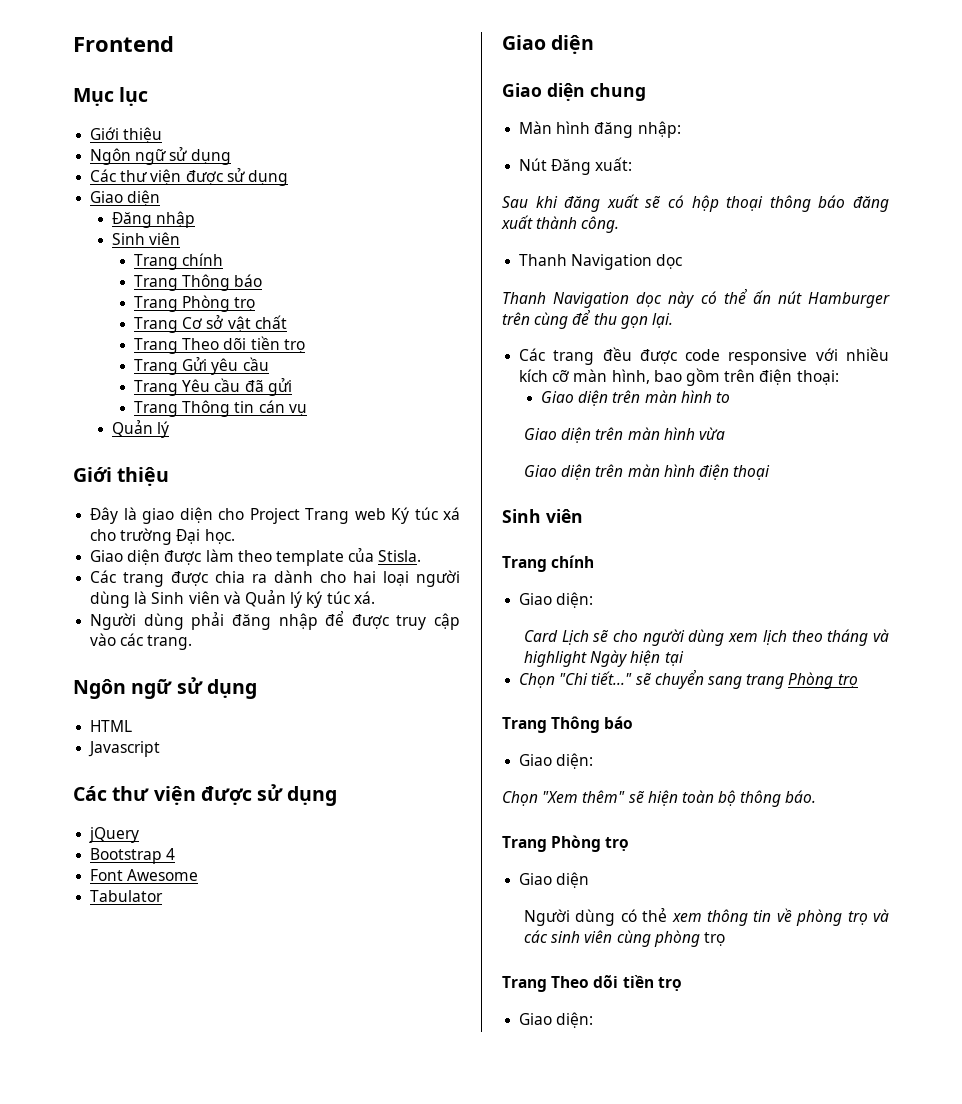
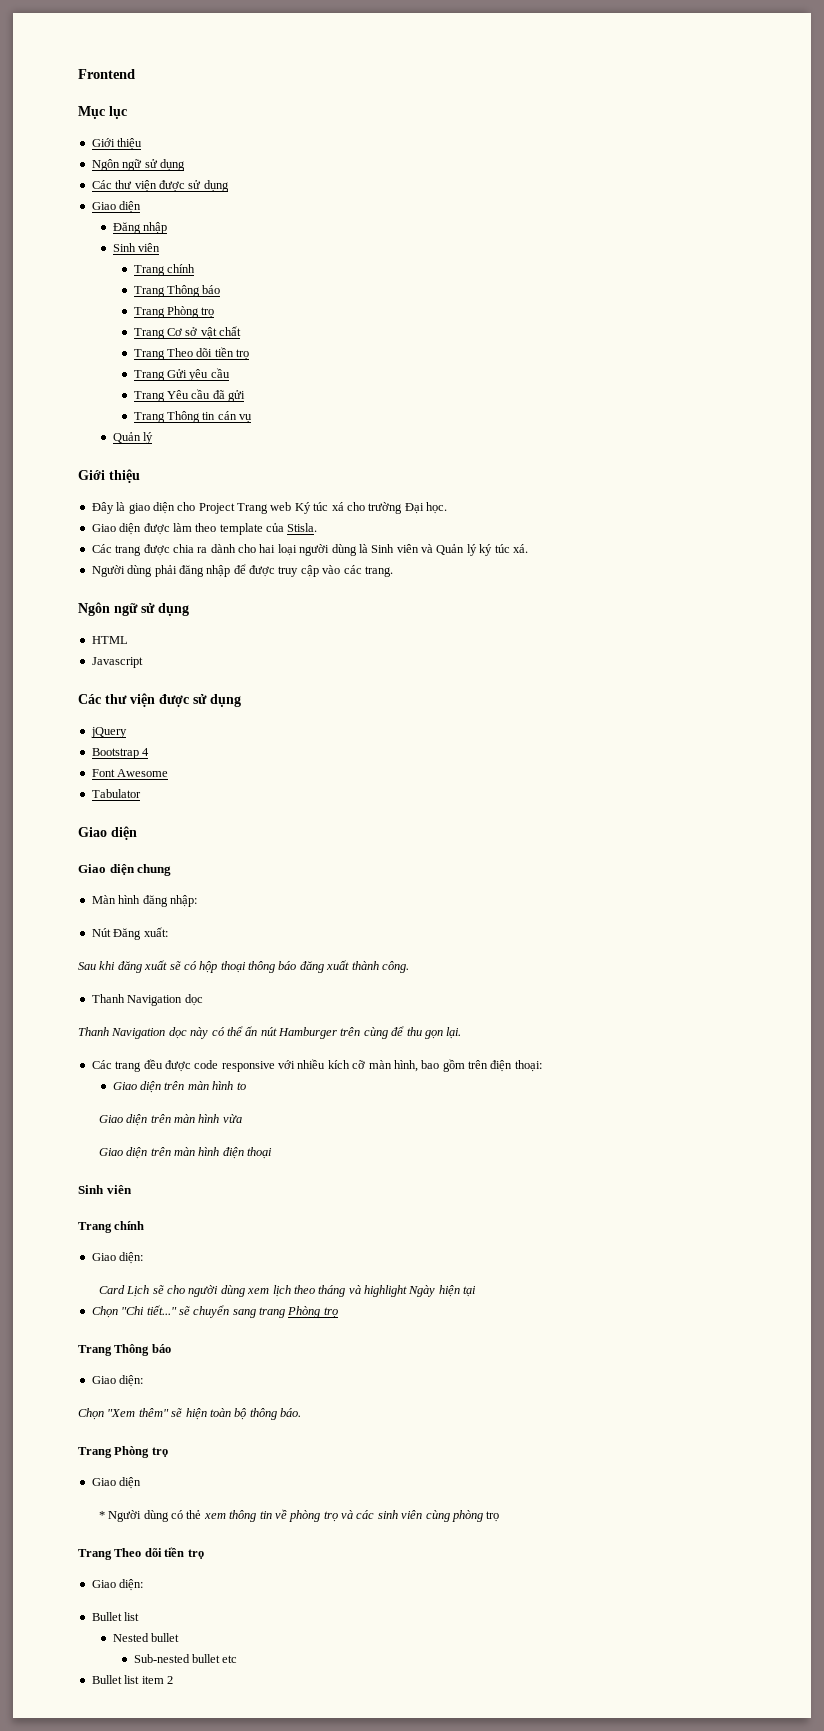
- Người dùng có thẻ xem thông tin về phòng trọ và các sinh viên cùng phòng trọ
+ * Người dùng có thẻ xem thông tin về phòng trọ và các sinh viên cùng phòng trọ
  Trang Theo dõi tiền trọ
  Giao diện:
+ Bullet list
+ Nested bullet
+ Sub-nested bullet etc
+ Bullet list item 2

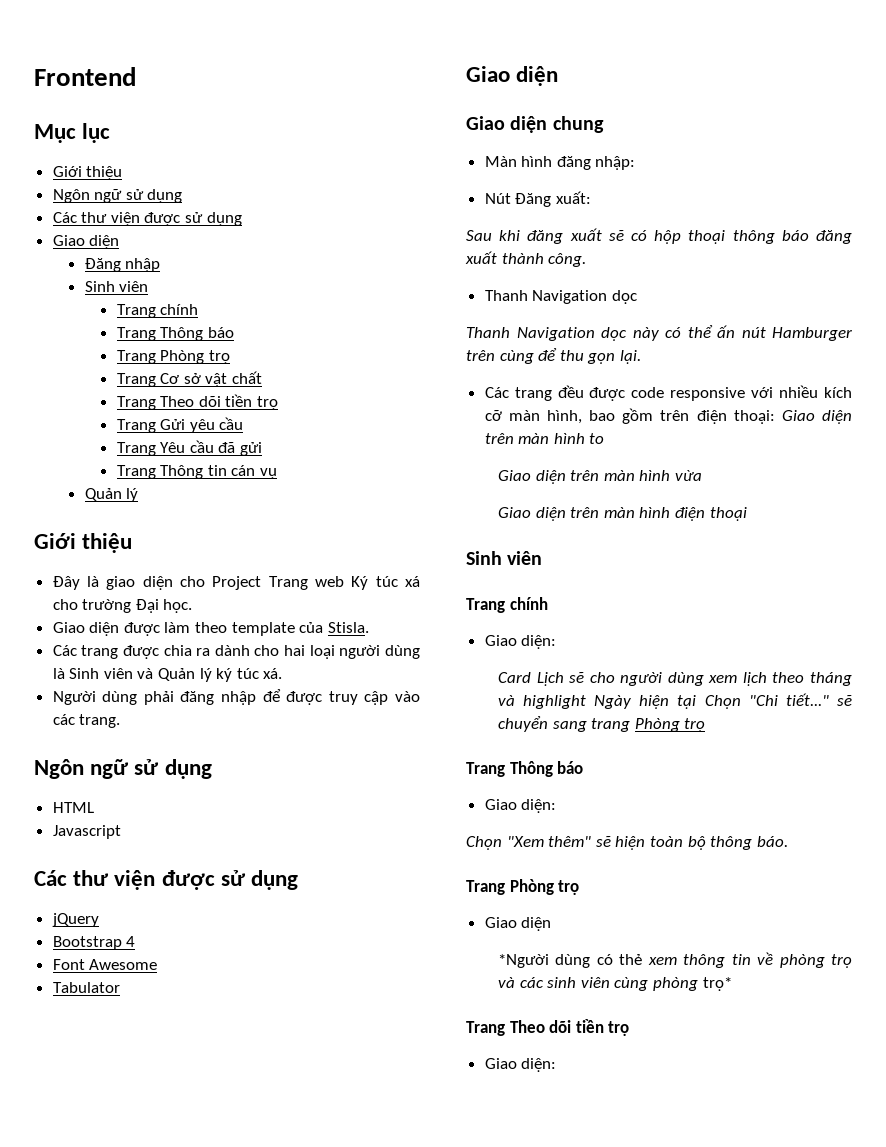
- Các trang đều được code responsive với nhiều kích cỡ màn hình, bao gồm trên điện thoại:
- Giao diện trên màn hình to
+ Các trang đều được code responsive với nhiều kích cỡ màn hình, bao gồm trên điện thoại: Giao diện trên màn hình to
- Card Lịch sẽ cho người dùng xem lịch theo tháng và highlight Ngày hiện tại
- Chọn "Chi tiết..." sẽ chuyển sang trang Phòng trọ
+ Card Lịch sẽ cho người dùng xem lịch theo tháng và highlight Ngày hiện tại Chọn "Chi tiết..." sẽ chuyển sang trang Phòng trọ
- * Người dùng có thẻ xem thông tin về phòng trọ và các sinh viên cùng phòng trọ
+ *Người dùng có thẻ xem thông tin về phòng trọ và các sinh viên cùng phòng trọ*
  Trang Theo dõi tiền trọ
  Giao diện:
- Bullet list
- Nested bullet
- Sub-nested bullet etc
- Bullet list item 2

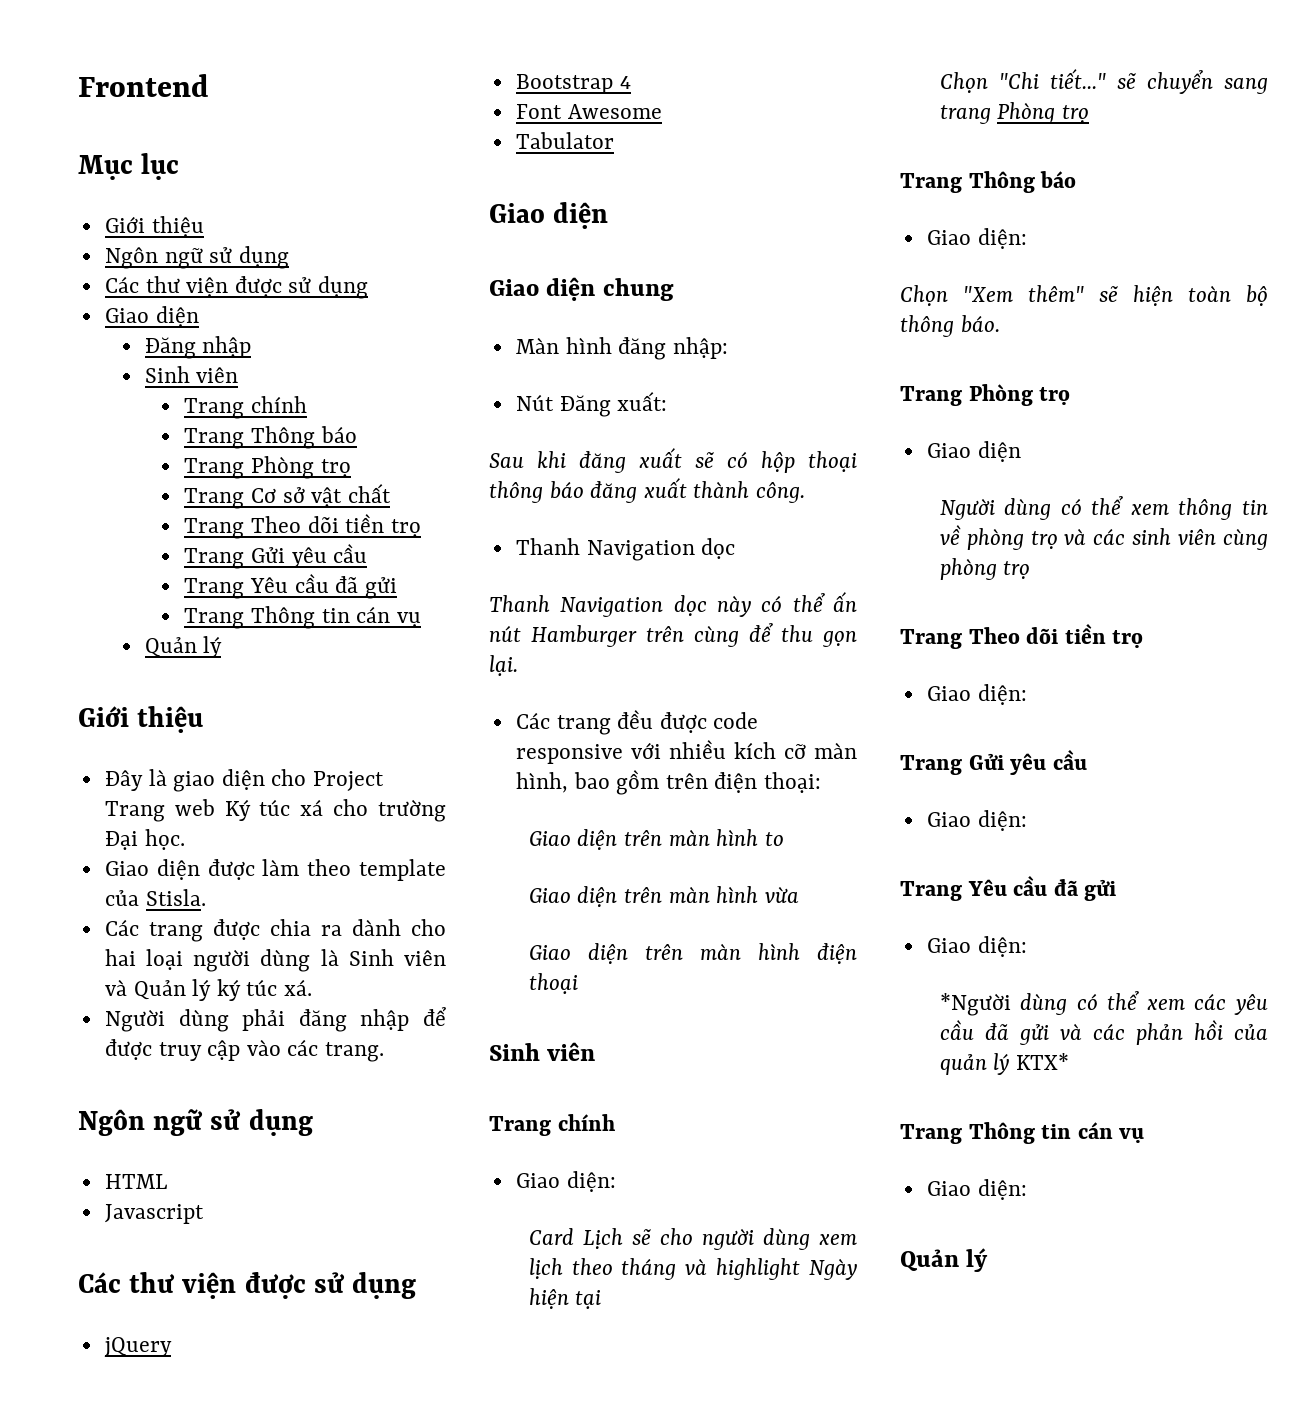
- Các trang đều được code responsive với nhiều kích cỡ màn hình, bao gồm trên điện thoại: Giao diện trên màn hình to
+ Các trang đều được code responsive với nhiều kích cỡ màn hình, bao gồm trên điện thoại:
+ Giao diện trên màn hình to
- Card Lịch sẽ cho người dùng xem lịch theo tháng và highlight Ngày hiện tại Chọn "Chi tiết..." sẽ chuyển sang trang Phòng trọ
+ Card Lịch sẽ cho người dùng xem lịch theo tháng và highlight Ngày hiện tại
+ Chọn "Chi tiết..." sẽ chuyển sang trang Phòng trọ
- *Người dùng có thẻ xem thông tin về phòng trọ và các sinh viên cùng phòng trọ*
+ Người dùng có thể xem thông tin về phòng trọ và các sinh viên cùng phòng trọ
  Trang Theo dõi tiền trọ
  Giao diện:
+ Trang Gửi yêu cầu
+ Giao diện:
+ Trang Yêu cầu đã gửi
+ Giao diện:
+ *Người dùng có thể xem các yêu cầu đã gửi và các phản hồi của quản lý KTX*
+ Trang Thông tin cán vụ
+ Giao diện:
+ Quản lý

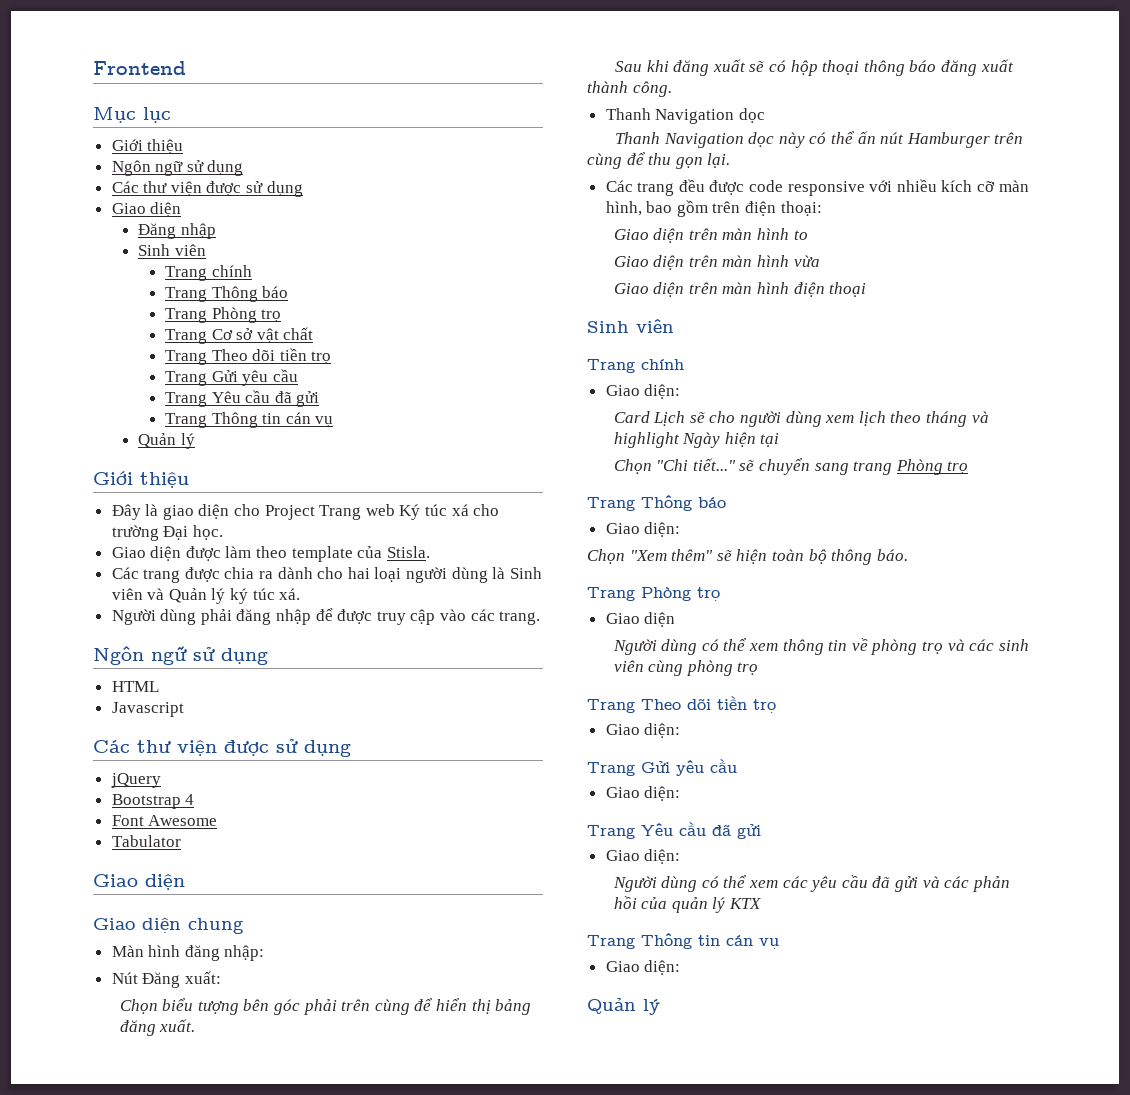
+ Chọn biểu tượng bên góc phải trên cùng để hiển thị bảng đăng xuất.
- *Người dùng có thể xem các yêu cầu đã gửi và các phản hồi của quản lý KTX*
+ Người dùng có thể xem các yêu cầu đã gửi và các phản hồi của quản lý KTX

